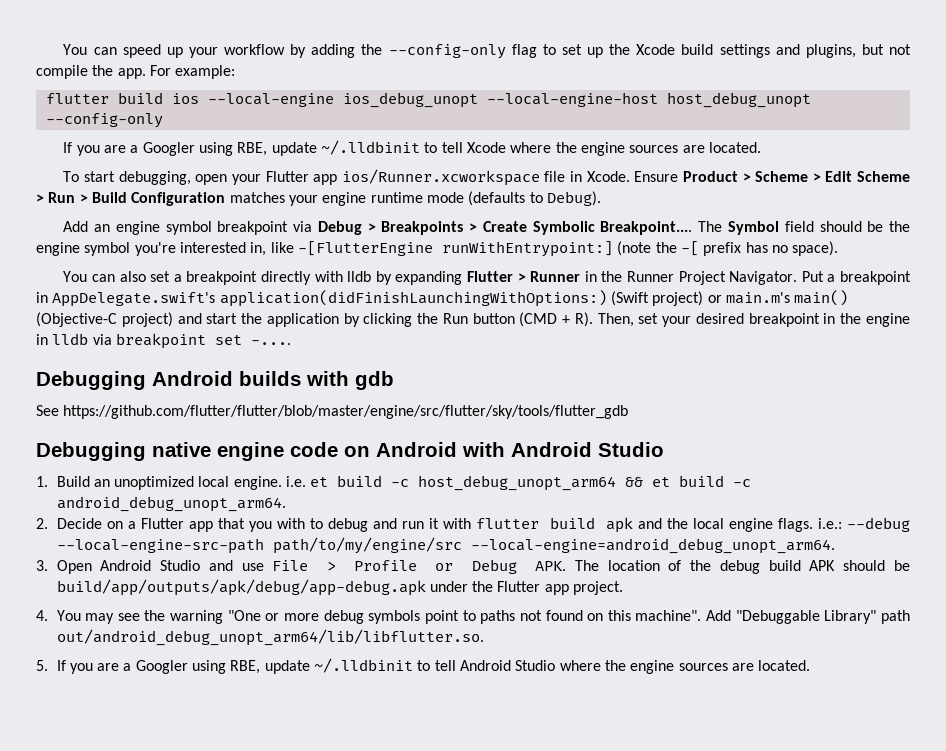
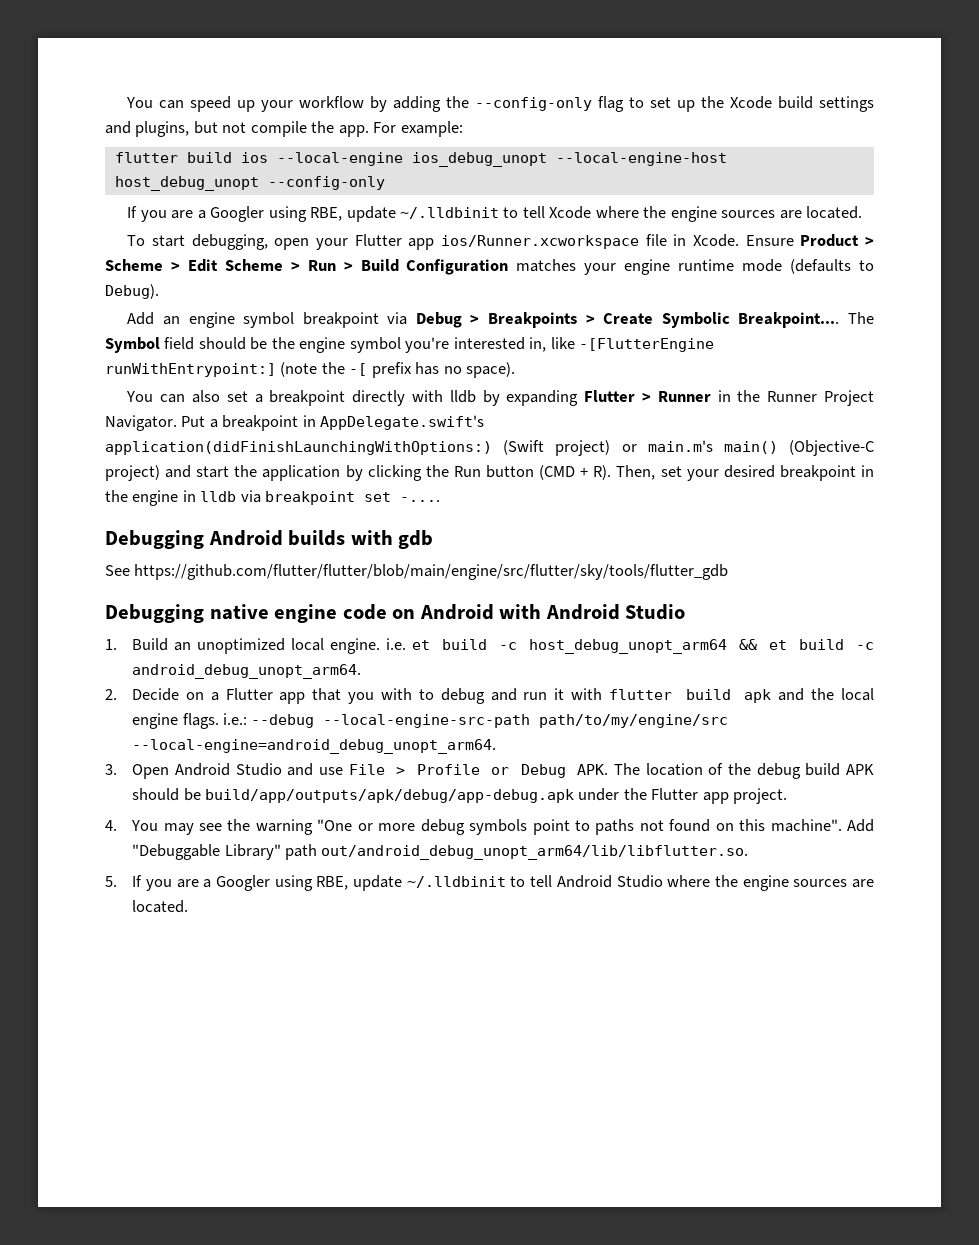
- See https://github.com/flutter/flutter/blob/master/engine/src/flutter/sky/tools/flutter_gdb
+ See https://github.com/flutter/flutter/blob/main/engine/src/flutter/sky/tools/flutter_gdb

